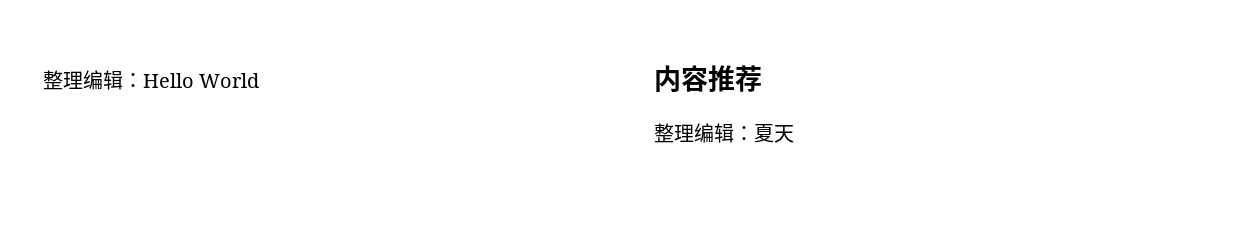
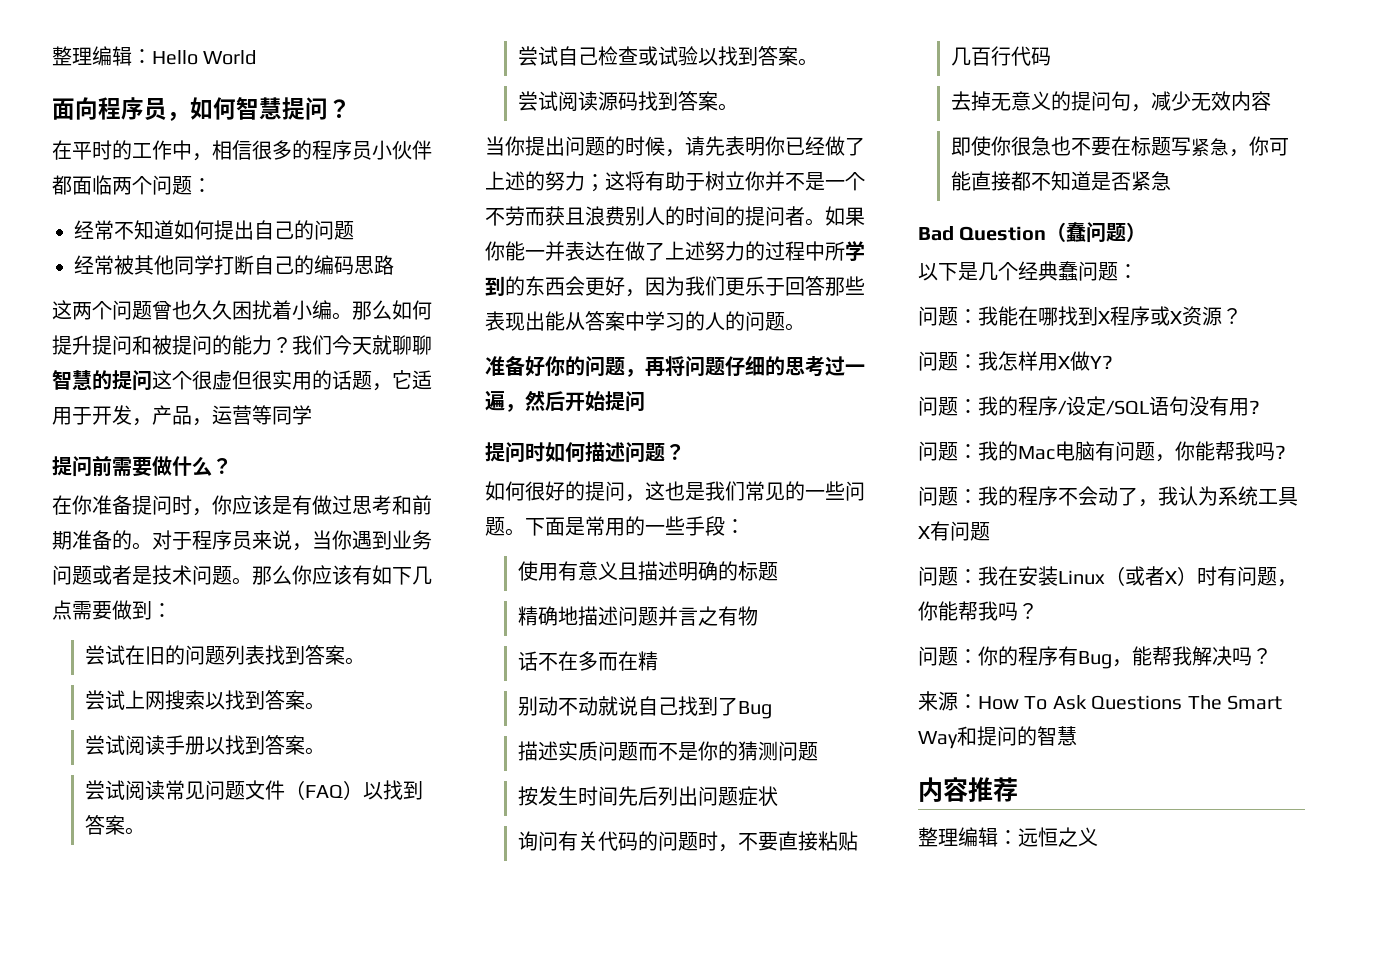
+ 面向程序员，如何智慧提问？
+ 在平时的工作中，相信很多的程序员小伙伴都面临两个问题：
+ 经常不知道如何提出自己的问题
+ 经常被其他同学打断自己的编码思路
+ 这两个问题曾也久久困扰着小编。那么如何提升提问和被提问的能力？我们今天就聊聊智慧的提问这个很虚但很实用的话题，它适用于开发，产品，运营等同学
+ 提问前需要做什么？
+ 在你准备提问时，你应该是有做过思考和前期准备的。对于程序员来说，当你遇到业务问题或者是技术问题。那么你应该有如下几点需要做到：
+ 尝试在旧的问题列表找到答案。
+ 尝试上网搜索以找到答案。
+ 尝试阅读手册以找到答案。
+ 尝试阅读常见问题文件（FAQ）以找到答案。
+ 尝试自己检查或试验以找到答案。
+ 尝试阅读源码找到答案。
+ 当你提出问题的时候，请先表明你已经做了上述的努力；这将有助于树立你并不是一个不劳而获且浪费别人的时间的提问者。如果你能一并表达在做了上述努力的过程中所学到的东西会更好，因为我们更乐于回答那些表现出能从答案中学习的人的问题。
+ 准备好你的问题，再将问题仔细的思考过一遍，然后开始提问
+ 提问时如何描述问题？
+ 如何很好的提问，这也是我们常见的一些问题。下面是常用的一些手段：
+ 使用有意义且描述明确的标题
+ 精确地描述问题并言之有物
+ 话不在多而在精
+ 别动不动就说自己找到了Bug
+ 描述实质问题而不是你的猜测问题
+ 按发生时间先后列出问题症状
+ 询问有关代码的问题时，不要直接粘贴几百行代码
+ 去掉无意义的提问句，减少无效内容
+ 即使你很急也不要在标题写紧急，你可能直接都不知道是否紧急
+ Bad Question（蠢问题）
+ 以下是几个经典蠢问题：
+ 问题：我能在哪找到X程序或X资源？
+ 问题：我怎样用X做Y?
+ 问题：我的程序/设定/SQL语句没有用?
+ 问题：我的Mac电脑有问题，你能帮我吗?
+ 问题：我的程序不会动了，我认为系统工具X有问题
+ 问题：我在安装Linux（或者X）时有问题，你能帮我吗？
+ 问题：你的程序有Bug，能帮我解决吗？
+ 来源：How To Ask Questions The Smart Way和提问的智慧
- 整理编辑：夏天
+ 整理编辑：远恒之义

